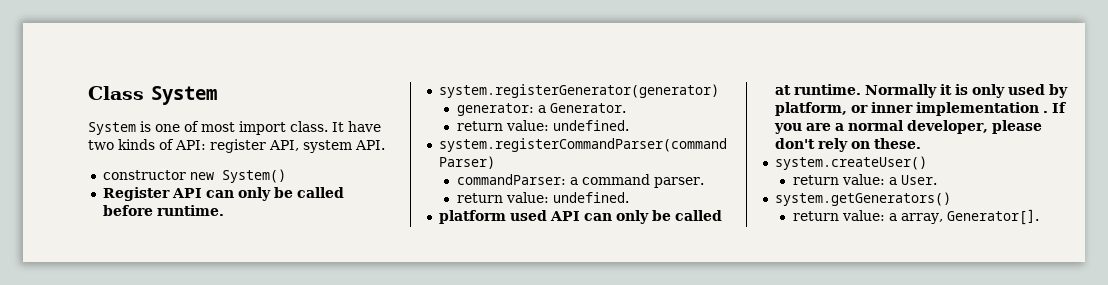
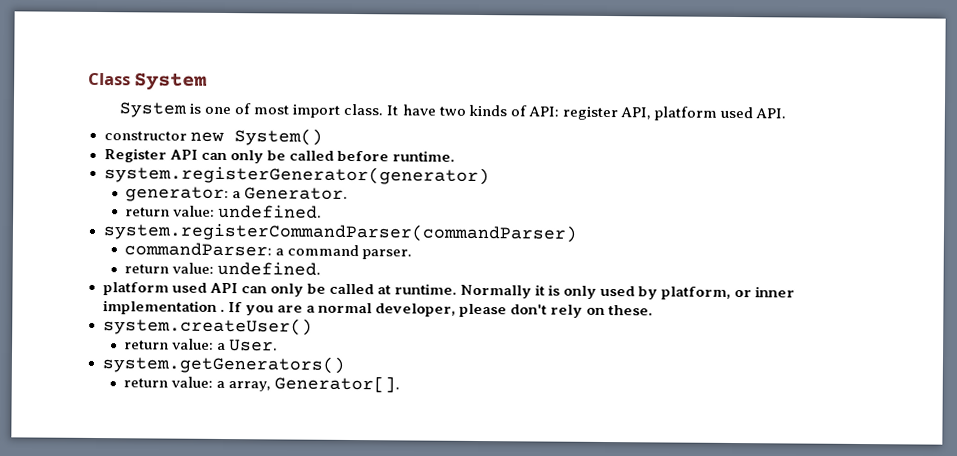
- It have two kinds of API: register API, system API.
+ It have two kinds of API: register API, platform used API.

